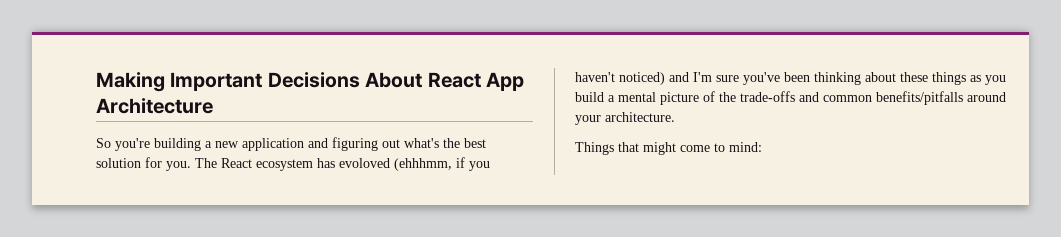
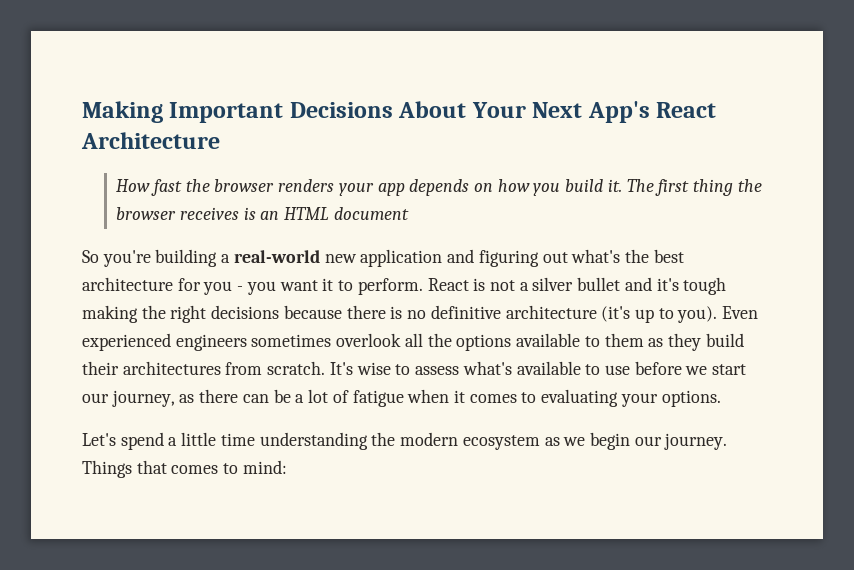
- Making Important Decisions About React App Architecture
+ Making Important Decisions About Your Next App's React Architecture
+ How fast the browser renders your app depends on how you build it. The first thing the browser receives is an HTML document
- So you're building a new application and figuring out what's the best solution for you. The React ecosystem has evoloved (ehhhmm, if you haven't noticed) and I'm sure you've been thinking about these things as you build a mental picture of the trade-offs and common benefits/pitfalls around your architecture.
- Things that might come to mind:
+ So you're building a real-world new application and figuring out what's the best architecture for you - you want it to perform. React is not a silver bullet and it's tough making the right decisions because there is no definitive architecture (it's up to you). Even experienced engineers sometimes overlook all the options available to them as they build their architectures from scratch. It's wise to assess what's available to use before we start our journey, as there can be a lot of fatigue when it comes to evaluating your options.
+ Let's spend a little time understanding the modern ecosystem as we begin our journey. Things that comes to mind:

